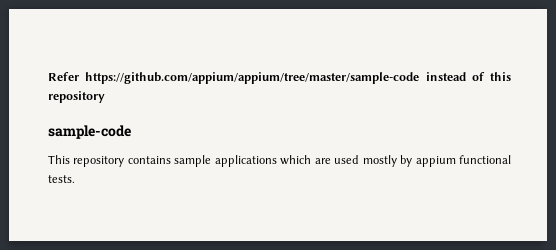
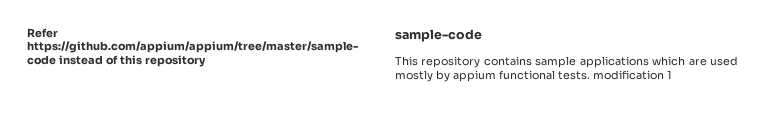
- This repository contains sample applications which are used mostly by appium functional tests.
+ This repository contains sample applications which are used mostly by appium functional tests. modification 1

